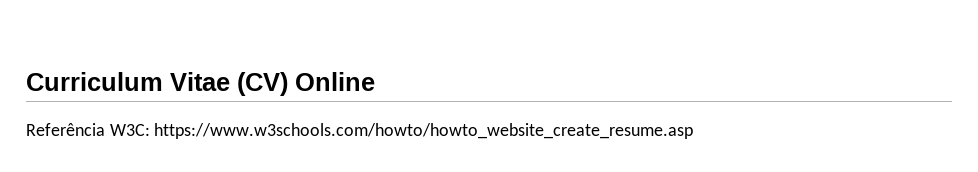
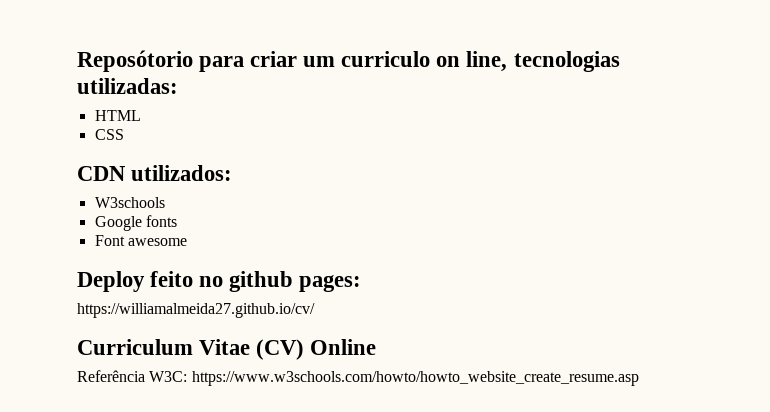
+ Reposótorio para criar um curriculo on line, tecnologias utilizadas:
+ HTML
+ CSS
+ CDN utilizados:
+ W3schools
+ Google fonts
+ Font awesome
+ Deploy feito no github pages:
+ https://williamalmeida27.github.io/cv/

